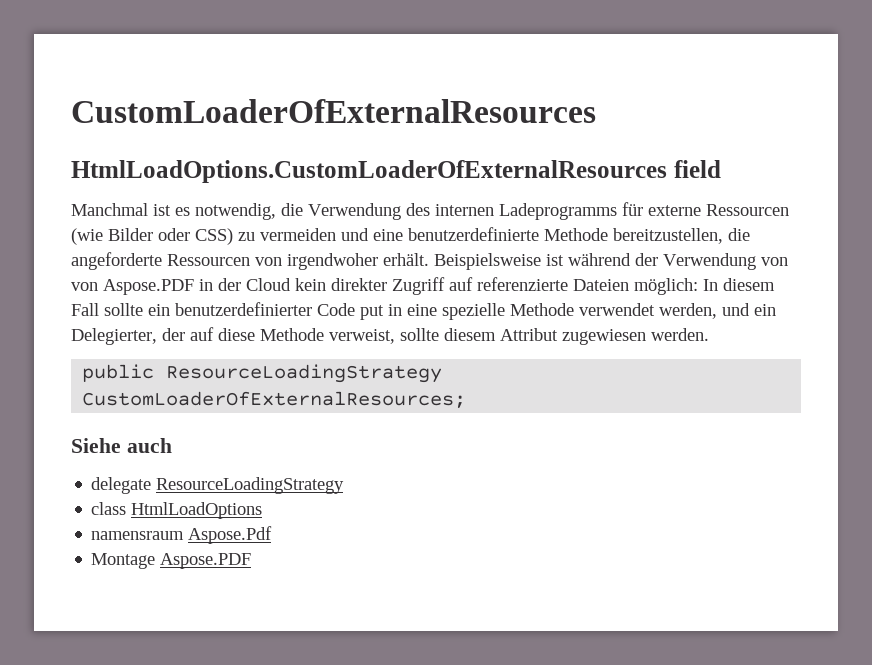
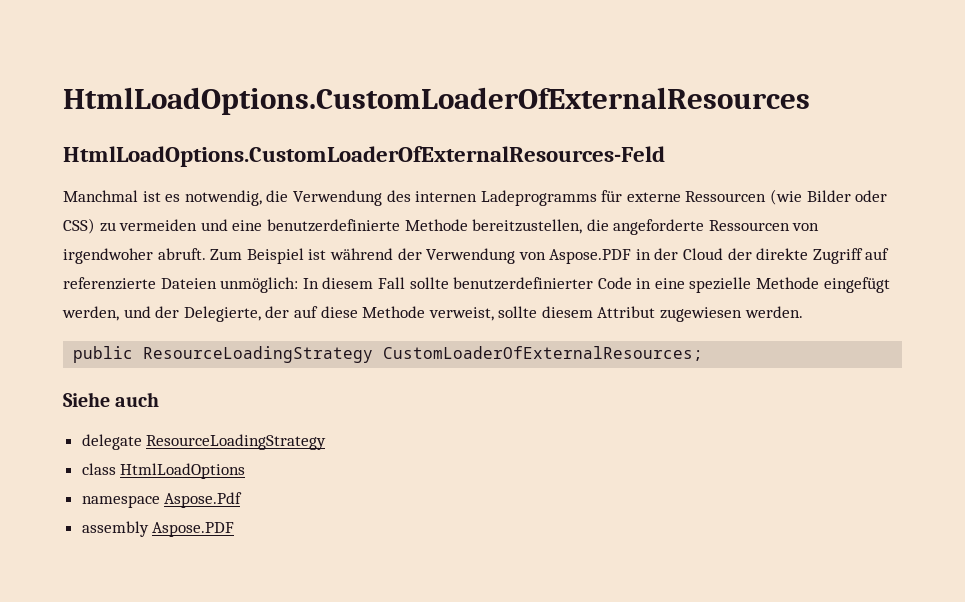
- CustomLoaderOfExternalResources
- HtmlLoadOptions.CustomLoaderOfExternalResources field
+ HtmlLoadOptions.CustomLoaderOfExternalResources
+ HtmlLoadOptions.CustomLoaderOfExternalResources-Feld
- Manchmal ist es notwendig, die Verwendung des internen Ladeprogramms für externe Ressourcen (wie Bilder oder CSS) zu vermeiden und eine benutzerdefinierte Methode bereitzustellen, die angeforderte Ressourcen von irgendwoher erhält. Beispielsweise ist während der Verwendung von von Aspose.PDF in der Cloud kein direkter Zugriff auf referenzierte Dateien möglich:
+ Manchmal ist es notwendig, die Verwendung des internen Ladeprogramms für externe Ressourcen (wie Bilder oder CSS) zu vermeiden und eine benutzerdefinierte Methode bereitzustellen, die angeforderte Ressourcen von irgendwoher abruft. Zum Beispiel ist während der Verwendung von Aspose.PDF in der Cloud der direkte Zugriff auf referenzierte Dateien unmöglich:
- In diesem Fall sollte ein benutzerdefinierter Code put in eine spezielle Methode verwendet werden, und ein Delegierter, der auf diese Methode verweist, sollte diesem Attribut zugewiesen werden.
+ In diesem Fall sollte benutzerdefinierter Code in eine spezielle Methode eingefügt werden, und der Delegierte, der auf diese Methode verweist, sollte diesem Attribut zugewiesen werden.
- namensraum Aspose.Pdf
+ namespace Aspose.Pdf
- Montage Aspose.PDF
+ assembly Aspose.PDF

